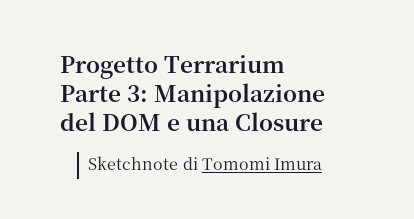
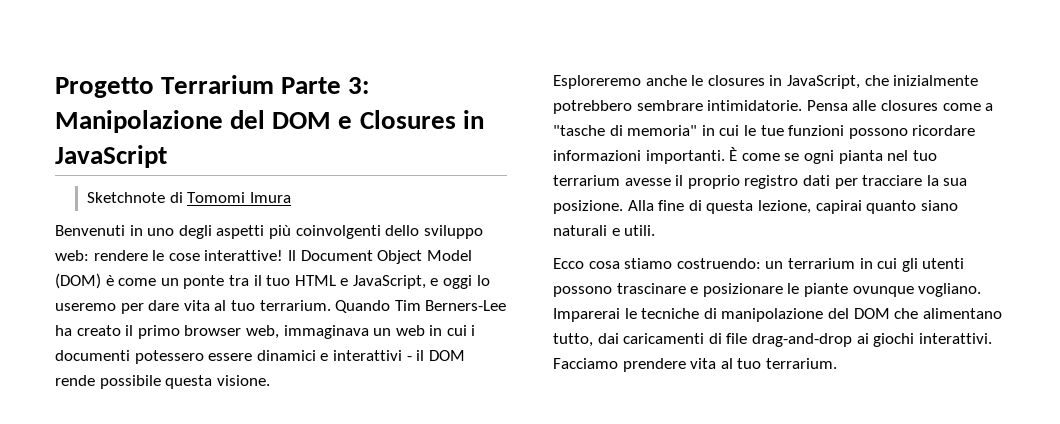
- Progetto Terrarium Parte 3: Manipolazione del DOM e una Closure
+ Progetto Terrarium Parte 3: Manipolazione del DOM e Closures in JavaScript
+ Benvenuti in uno degli aspetti più coinvolgenti dello sviluppo web: rendere le cose interattive! Il Document Object Model (DOM) è come un ponte tra il tuo HTML e JavaScript, e oggi lo useremo per dare vita al tuo terrarium. Quando Tim Berners-Lee ha creato il primo browser web, immaginava un web in cui i documenti potessero essere dinamici e interattivi - il DOM rende possibile questa visione.
+ Esploreremo anche le closures in JavaScript, che inizialmente potrebbero sembrare intimidatorie. Pensa alle closures come a "tasche di memoria" in cui le tue funzioni possono ricordare informazioni importanti. È come se ogni pianta nel tuo terrarium avesse il proprio registro dati per tracciare la sua posizione. Alla fine di questa lezione, capirai quanto siano naturali e utili.
+ Ecco cosa stiamo costruendo: un terrarium in cui gli utenti possono trascinare e posizionare le piante ovunque vogliano. Imparerai le tecniche di manipolazione del DOM che alimentano tutto, dai caricamenti di file drag-and-drop ai giochi interattivi. Facciamo prendere vita al tuo terrarium.

